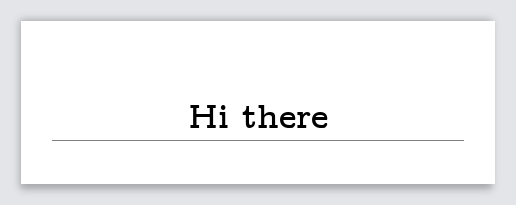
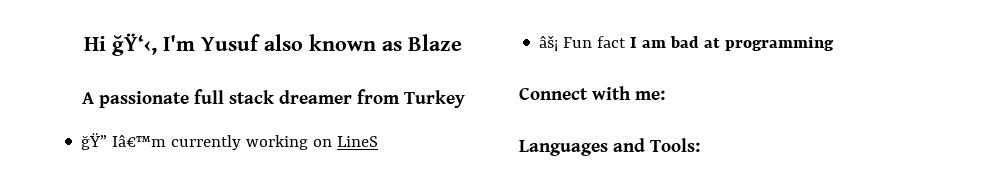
- Hi there
+ Hi ğŸ‘‹, I'm Yusuf also known as Blaze
+ A passionate full stack dreamer from Turkey
+ ğŸ” Iâ€™m currently working on LineS
+ âš¡ Fun fact I am bad at programming
+ Connect with me:
+ Languages and Tools:

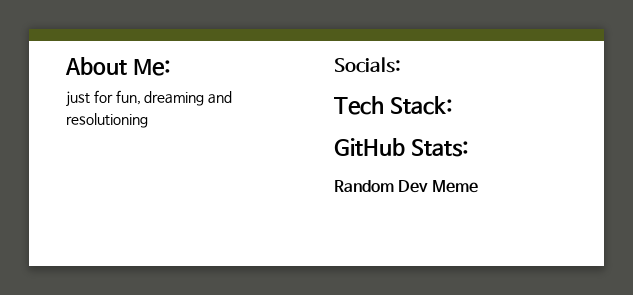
- Hi ğŸ‘‹, I'm Yusuf also known as Blaze
- A passionate full stack dreamer from Turkey
- ğŸ” Iâ€™m currently working on LineS
- âš¡ Fun fact I am bad at programming
- Connect with me:
- Languages and Tools:
+ About Me:
+ just for fun, dreaming and resolutioning
+ Socials:
+ Tech Stack:
+ GitHub Stats:
+ Random Dev Meme

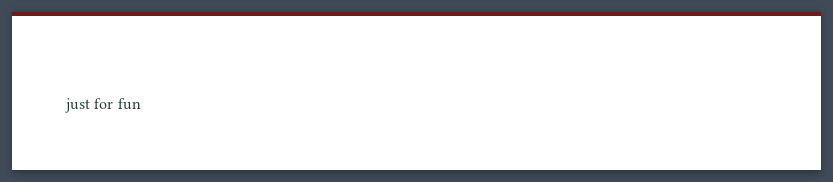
- About Me:
- just for fun, dreaming and resolutioning
- Socials:
- Tech Stack:
- GitHub Stats:
- Random Dev Meme
+ just for fun

